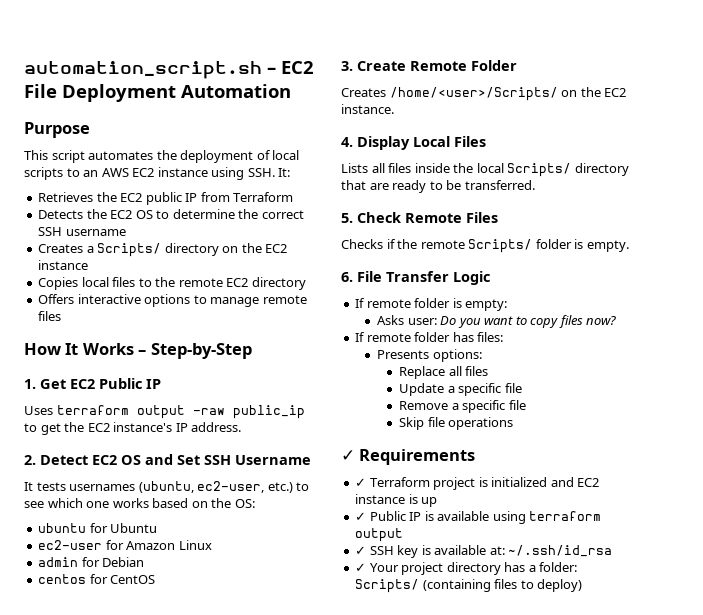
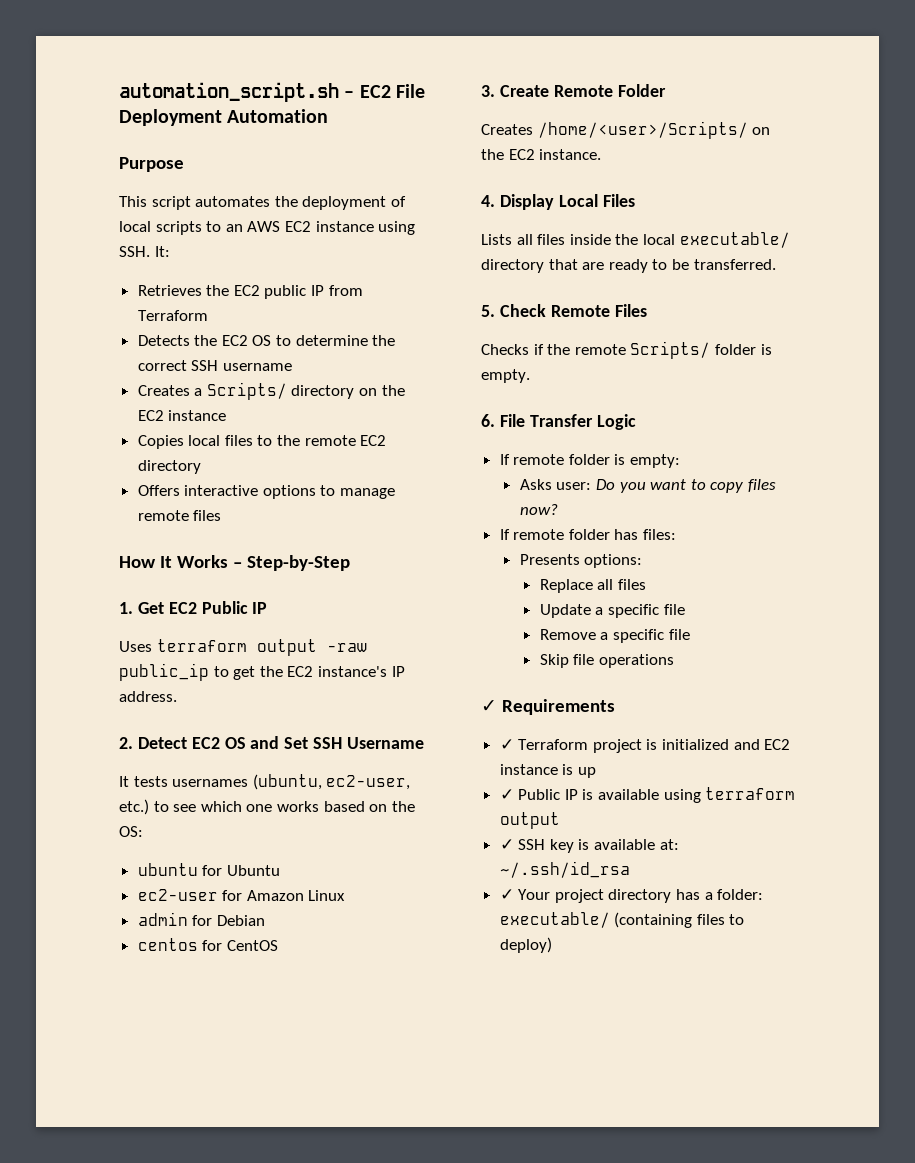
- Lists all files inside the local Scripts/ directory that are ready to be transferred.
+ Lists all files inside the local executable/ directory that are ready to be transferred.
- ✓ Your project directory has a folder: Scripts/ (containing files to deploy)
+ ✓ Your project directory has a folder: executable/ (containing files to deploy)

